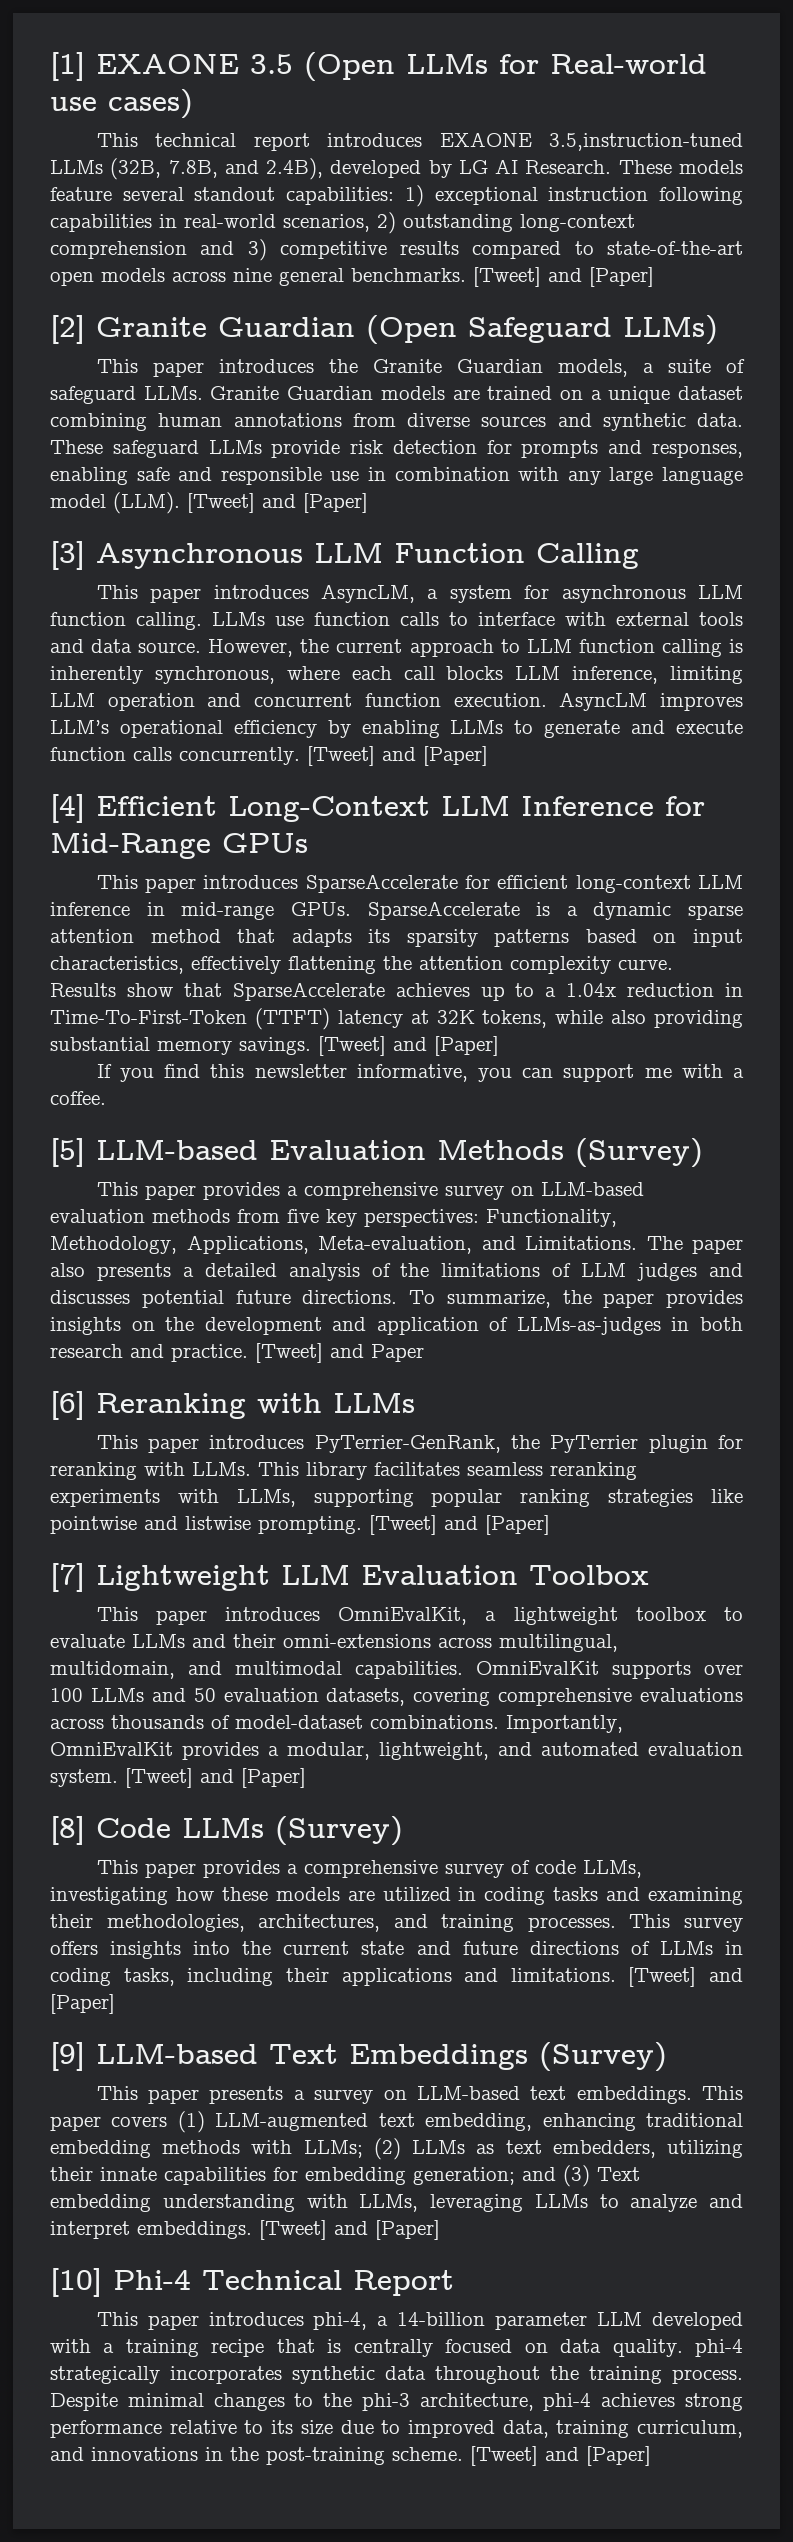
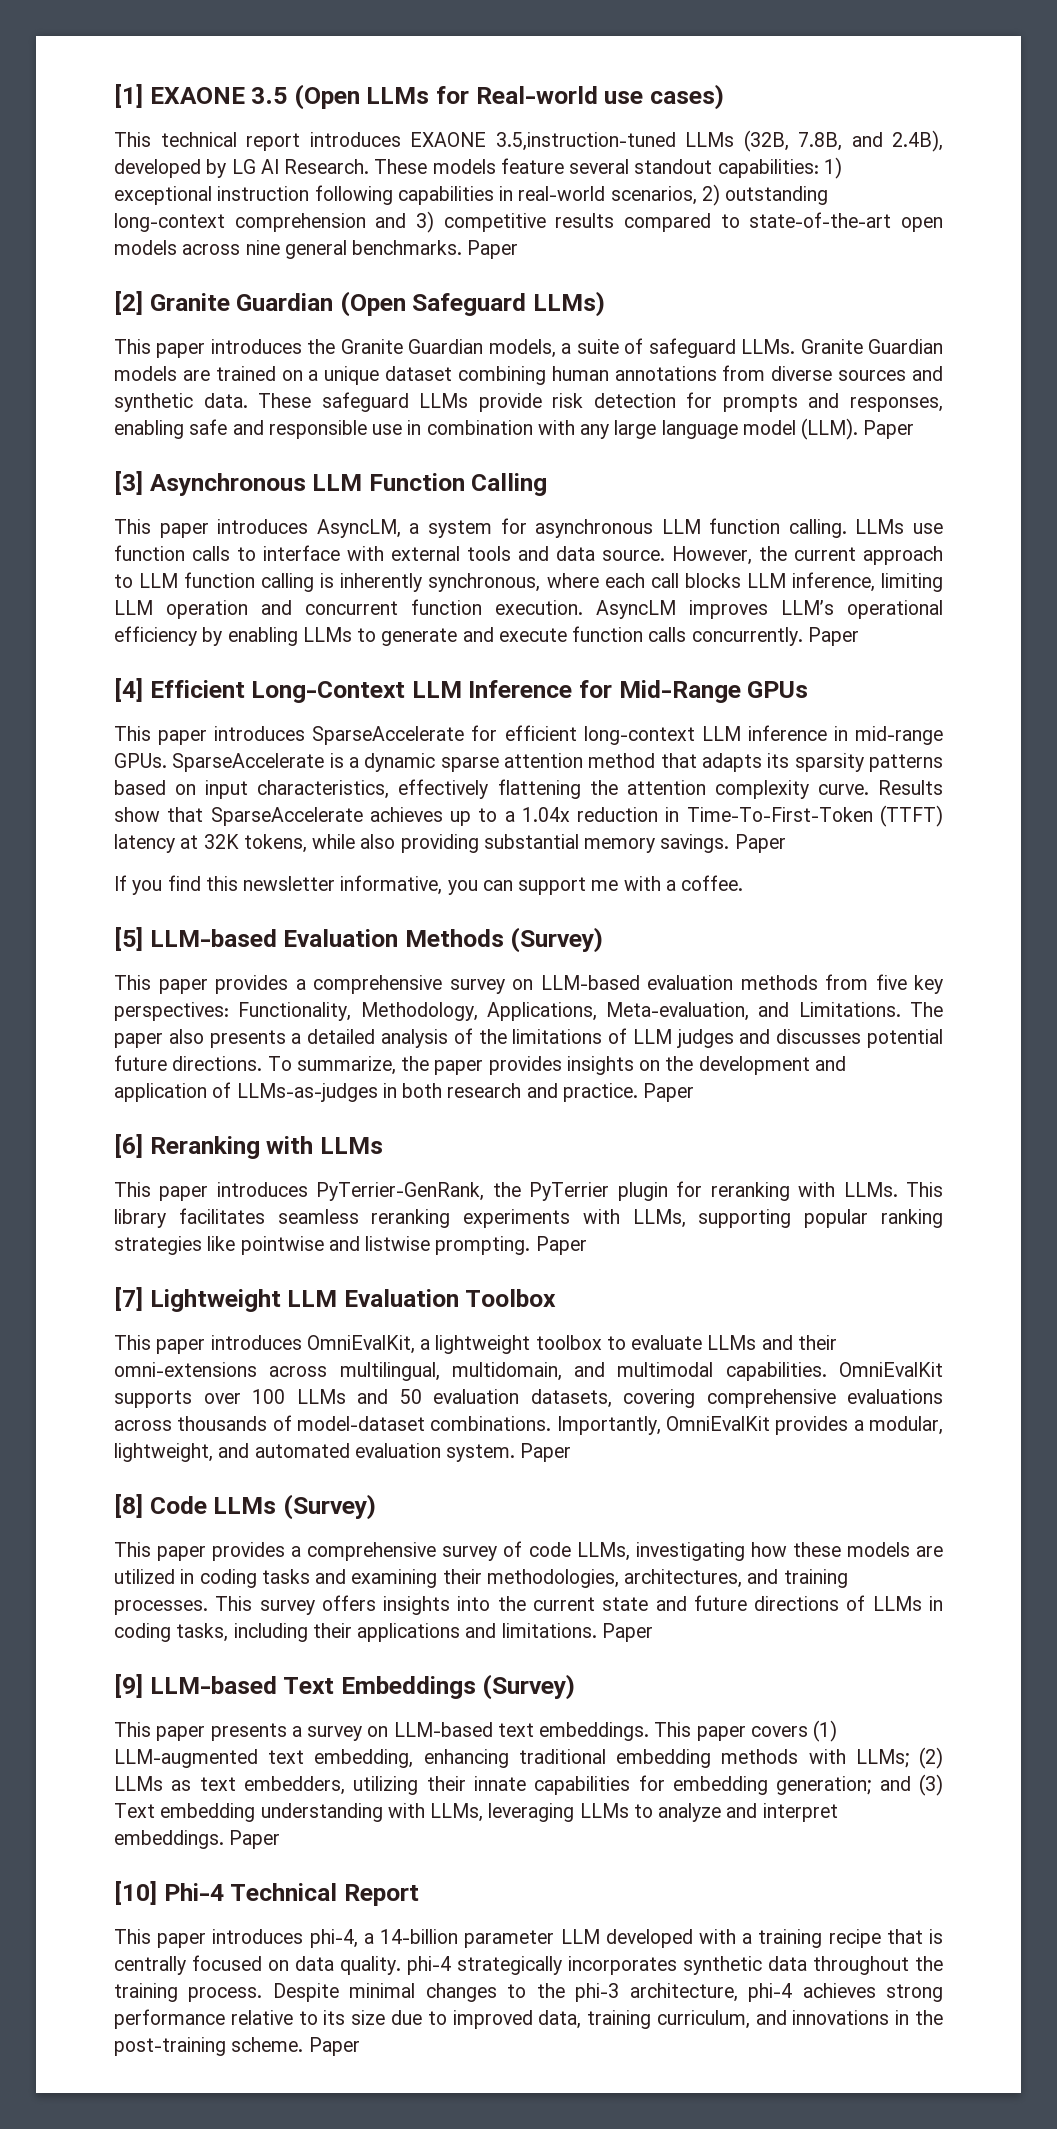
- These models feature several standout capabilities: 1) exceptional instruction following capabilities in real-world scenarios, 2) outstanding long-context comprehension and 3) competitive results compared to state-of-the-art open models across nine general benchmarks. [Tweet] and [Paper]
+ These models feature several standout capabilities: 1) exceptional instruction following capabilities in real-world scenarios, 2) outstanding long-context comprehension and 3) competitive results compared to state-of-the-art open models across nine general benchmarks. Paper
- These safeguard LLMs provide risk detection for prompts and responses, enabling safe and responsible use in combination with any large language model (LLM). [Tweet] and [Paper]
+ These safeguard LLMs provide risk detection for prompts and responses, enabling safe and responsible use in combination with any large language model (LLM). Paper
- AsyncLM improves LLM’s operational efficiency by enabling LLMs to generate and execute function calls concurrently. [Tweet] and [Paper]
+ AsyncLM improves LLM’s operational efficiency by enabling LLMs to generate and execute function calls concurrently. Paper
- Results show that SparseAccelerate achieves up to a 1.04x reduction in Time-To-First-Token (TTFT) latency at 32K tokens, while also providing substantial memory savings. [Tweet] and [Paper]
+ Results show that SparseAccelerate achieves up to a 1.04x reduction in Time-To-First-Token (TTFT) latency at 32K tokens, while also providing substantial memory savings. Paper
- To summarize, the paper provides insights on the development and application of LLMs-as-judges in both research and practice. [Tweet] and Paper
+ To summarize, the paper provides insights on the development and application of LLMs-as-judges in both research and practice. Paper
- This library facilitates seamless reranking experiments with LLMs, supporting popular ranking strategies like pointwise and listwise prompting. [Tweet] and [Paper]
+ This library facilitates seamless reranking experiments with LLMs, supporting popular ranking strategies like pointwise and listwise prompting. Paper
- Importantly, OmniEvalKit provides a modular, lightweight, and automated evaluation system. [Tweet] and [Paper]
+ Importantly, OmniEvalKit provides a modular, lightweight, and automated evaluation system. Paper
- This survey offers insights into the current state and future directions of LLMs in coding tasks, including their applications and limitations. [Tweet] and [Paper]
+ This survey offers insights into the current state and future directions of LLMs in coding tasks, including their applications and limitations. Paper
- This paper covers (1) LLM-augmented text embedding, enhancing traditional embedding methods with LLMs; (2) LLMs as text embedders, utilizing their innate capabilities for embedding generation; and (3) Text embedding understanding with LLMs, leveraging LLMs to analyze and interpret embeddings. [Tweet] and [Paper]
+ This paper covers (1) LLM-augmented text embedding, enhancing traditional embedding methods with LLMs; (2) LLMs as text embedders, utilizing their innate capabilities for embedding generation; and (3) Text embedding understanding with LLMs, leveraging LLMs to analyze and interpret embeddings. Paper
- Despite minimal changes to the phi-3 architecture, phi-4 achieves strong performance relative to its size due to improved data, training curriculum, and innovations in the post-training scheme. [Tweet] and [Paper]
+ Despite minimal changes to the phi-3 architecture, phi-4 achieves strong performance relative to its size due to improved data, training curriculum, and innovations in the post-training scheme. Paper

